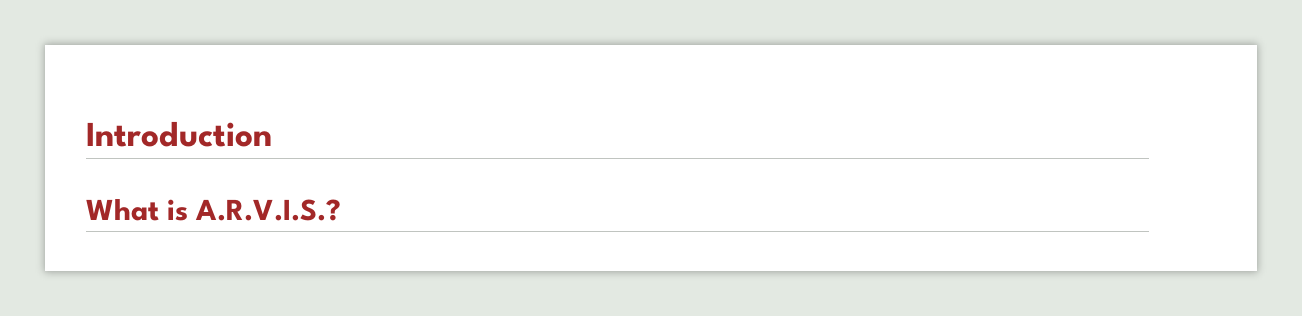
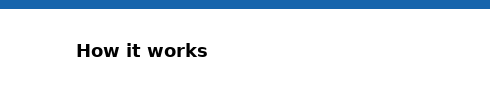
- Introduction
- What is A.R.V.I.S.?
+ How it works

